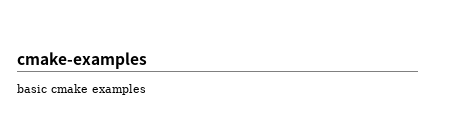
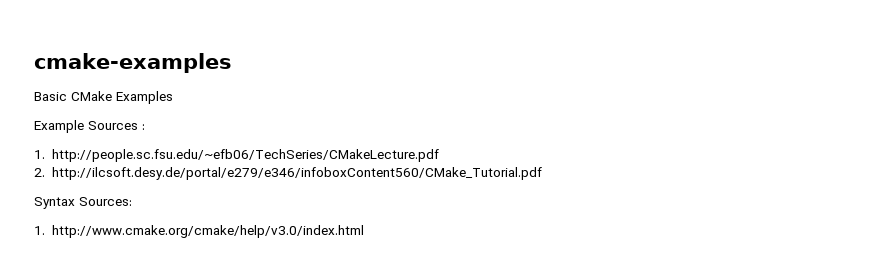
- basic cmake examples
+ Basic CMake Examples
+ Example Sources :
+ 1. http://people.sc.fsu.edu/~efb06/TechSeries/CMakeLecture.pdf
+ 2. http://ilcsoft.desy.de/portal/e279/e346/infoboxContent560/CMake_Tutorial.pdf
+ Syntax Sources:
+ 1. http://www.cmake.org/cmake/help/v3.0/index.html

